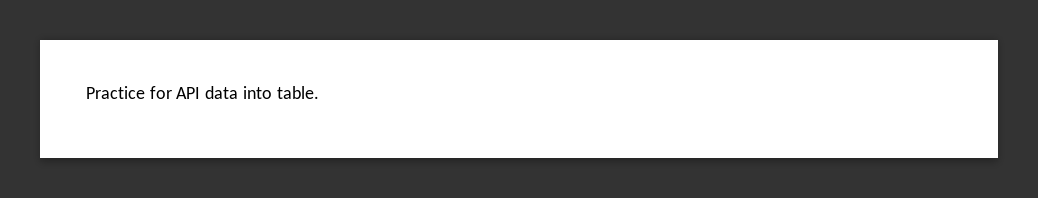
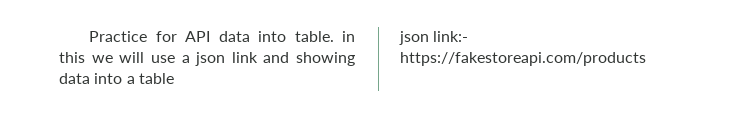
- Practice for API data into table.
+ Practice for API data into table. in this we will use a json link and showing data into a table
+ json link:- https://fakestoreapi.com/products

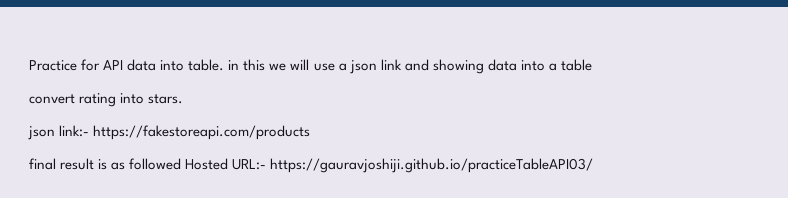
+ convert rating into stars.
+ final result is as followed Hosted URL:- https://gauravjoshiji.github.io/practiceTableAPI03/

